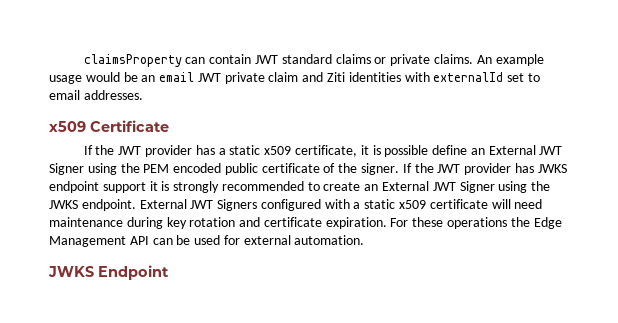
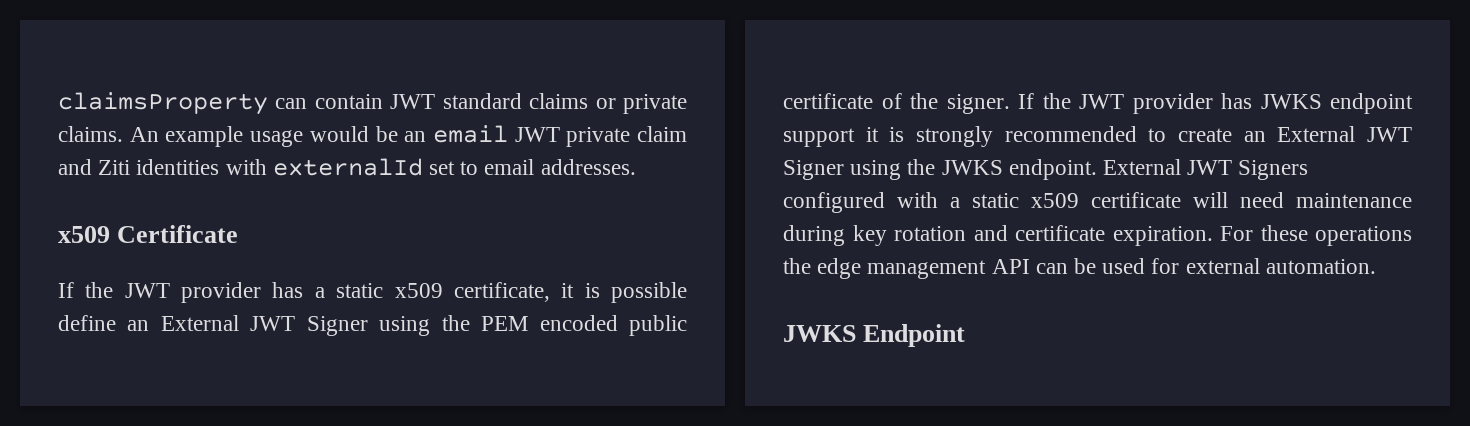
- For these operations the Edge Management API can be used for external automation.
+ For these operations the edge management API can be used for external automation.

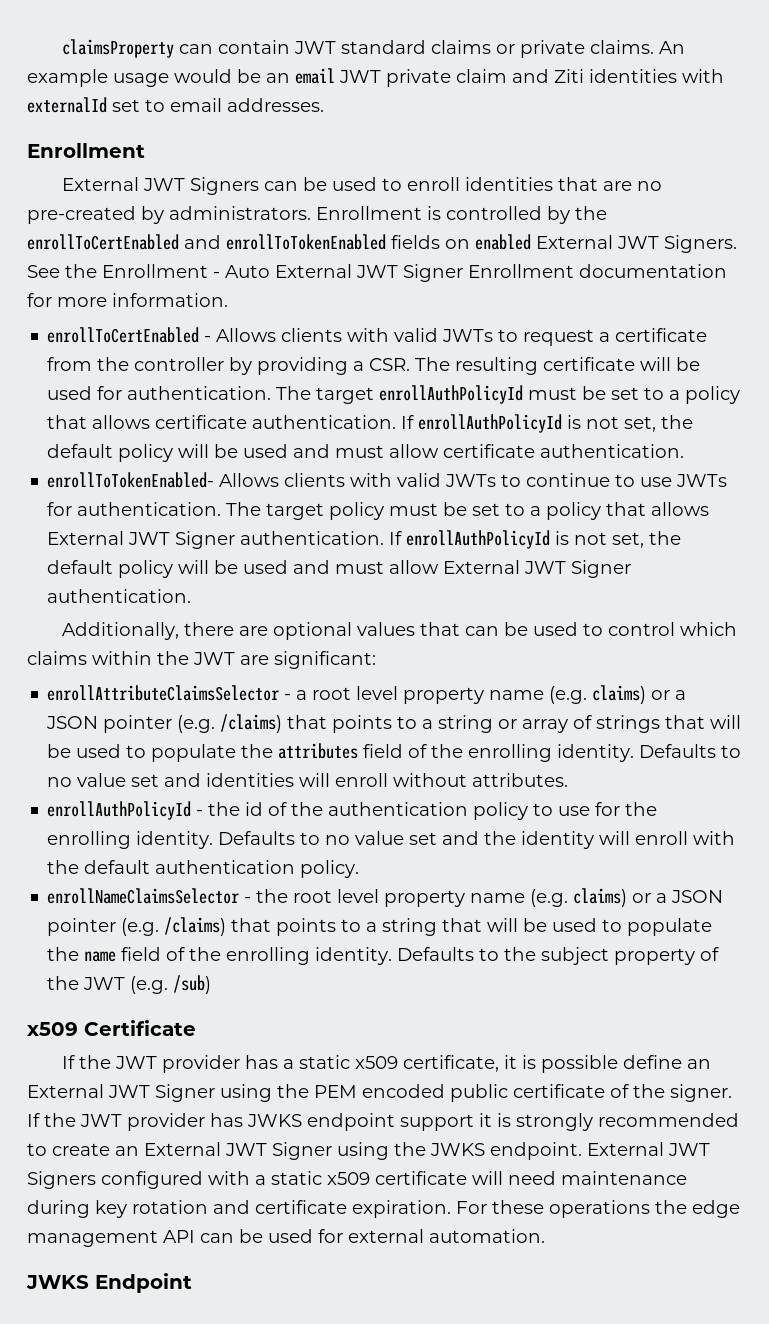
  An example usage would be an email JWT private claim and Ziti identities with externalId set to email addresses.
+ Enrollment
+ External JWT Signers can be used to enroll identities that are no pre-created by administrators. Enrollment is controlled by the enrollToCertEnabled and enrollToTokenEnabled fields on enabled External JWT Signers. See the Enrollment - Auto External JWT Signer Enrollment documentation for more information.
+ enrollToCertEnabled - Allows clients with valid JWTs to request a certificate from the controller by providing a CSR. The resulting certificate will be used for authentication. The target enrollAuthPolicyId must be set to a policy that allows certificate authentication. If enrollAuthPolicyId is not set, the default policy will be used and must allow certificate authentication.
+ enrollToTokenEnabled- Allows clients with valid JWTs to continue to use JWTs for authentication. The target policy must be set to a policy that allows External JWT Signer authentication. If enrollAuthPolicyId is not set, the default policy will be used and must allow External JWT Signer authentication.
+ Additionally, there are optional values that can be used to control which claims within the JWT are significant:
+ enrollAttributeClaimsSelector - a root level property name (e.g. claims) or a JSON pointer (e.g. /claims) that points to a string or array of strings that will be used to populate the attributes field of the enrolling identity. Defaults to no value set and identities will enroll without attributes.
+ enrollAuthPolicyId - the id of the authentication policy to use for the enrolling identity. Defaults to no value set and the identity will enroll with the default authentication policy.
+ enrollNameClaimsSelector - the root level property name (e.g. claims) or a JSON pointer (e.g. /claims) that points to a string that will be used to populate the name field of the enrolling identity. Defaults to the subject property of the JWT (e.g. /sub)

